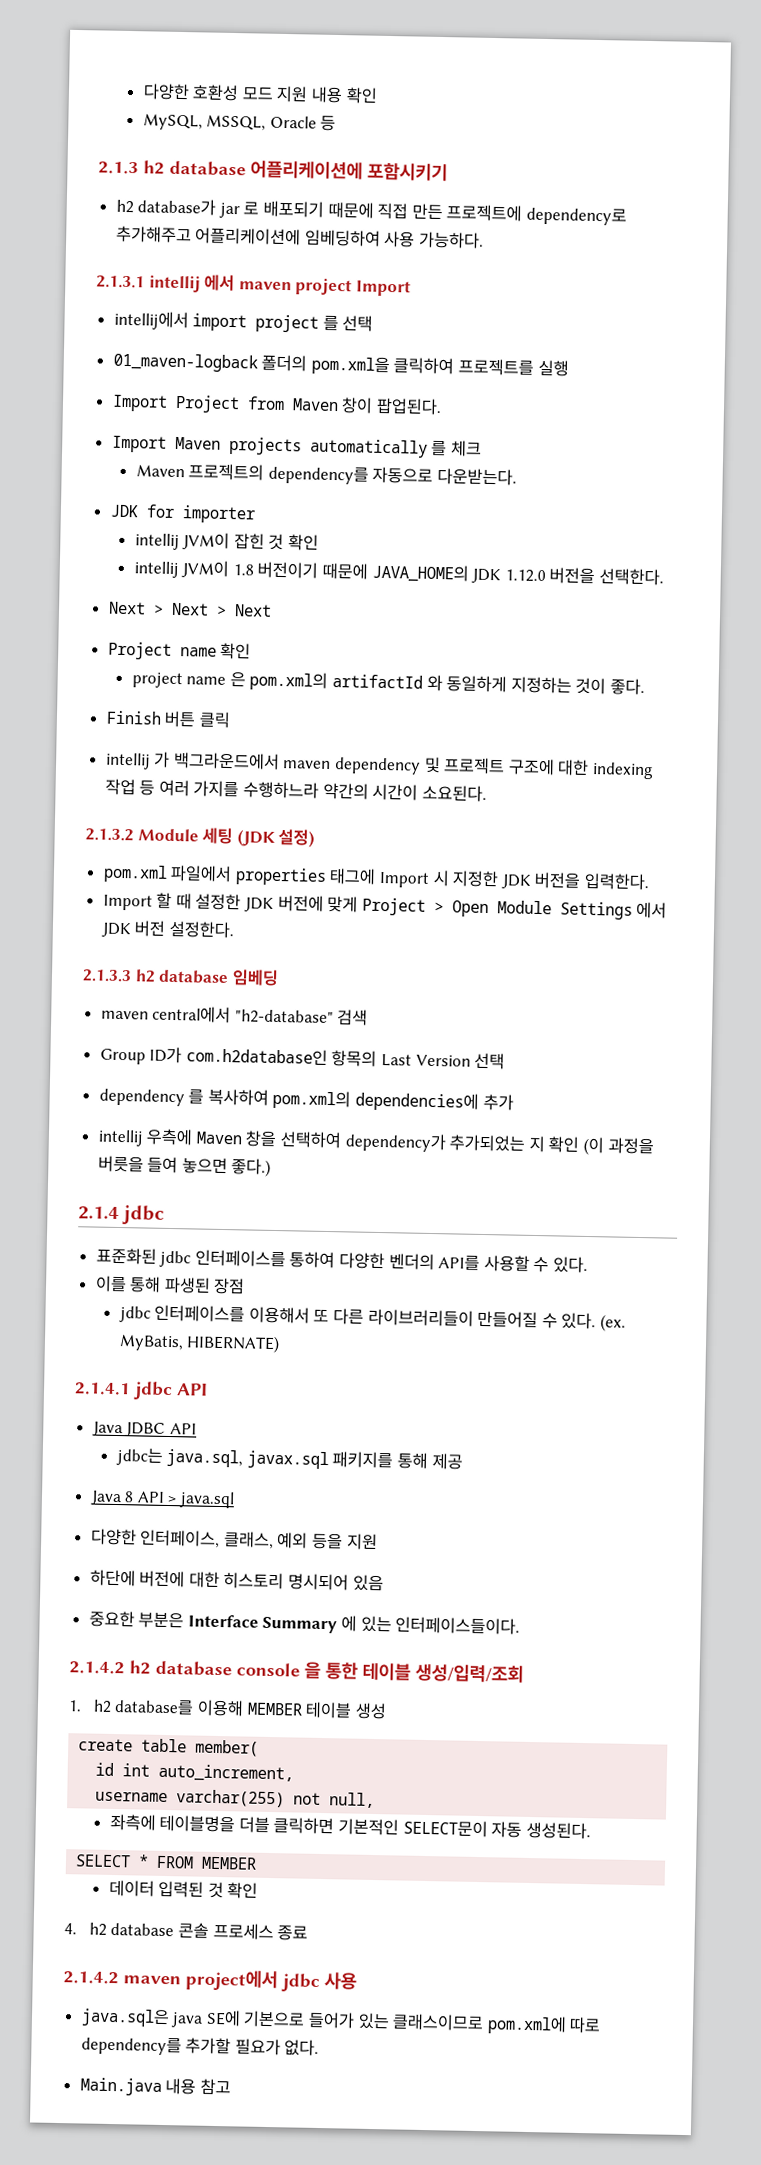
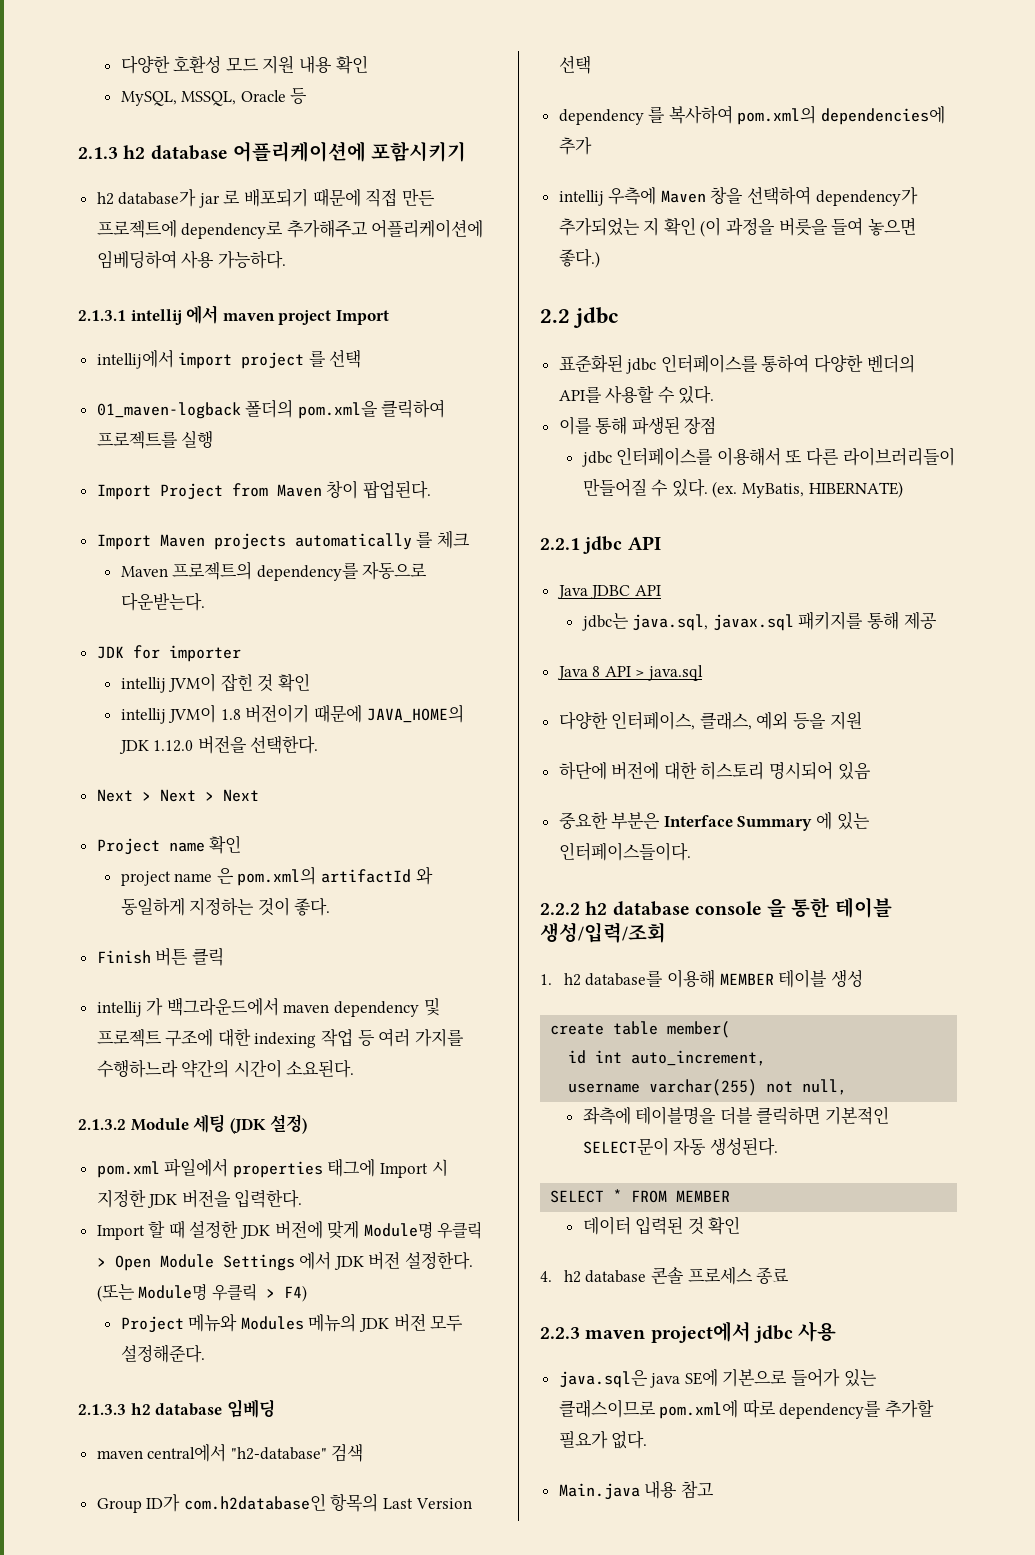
- Import 할 때 설정한 JDK 버전에 맞게 Project > Open Module Settings 에서 JDK 버전 설정한다.
+ Import 할 때 설정한 JDK 버전에 맞게 Module명 우클릭 > Open Module Settings 에서 JDK 버전 설정한다. (또는 Module명 우클릭 > F4)
+ Project 메뉴와 Modules 메뉴의 JDK 버전 모두 설정해준다.
- 2.1.4 jdbc
+ 2.2 jdbc
- 2.1.4.1 jdbc API
+ 2.2.1 jdbc API
- 2.1.4.2 h2 database console 을 통한 테이블 생성/입력/조회
+ 2.2.2 h2 database console 을 통한 테이블 생성/입력/조회
- 2.1.4.2 maven project에서 jdbc 사용
+ 2.2.3 maven project에서 jdbc 사용

